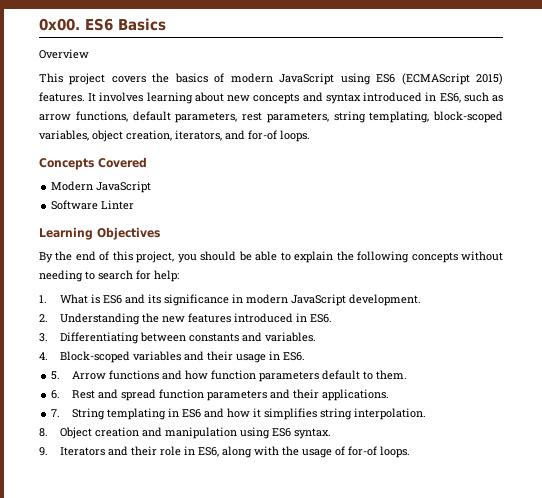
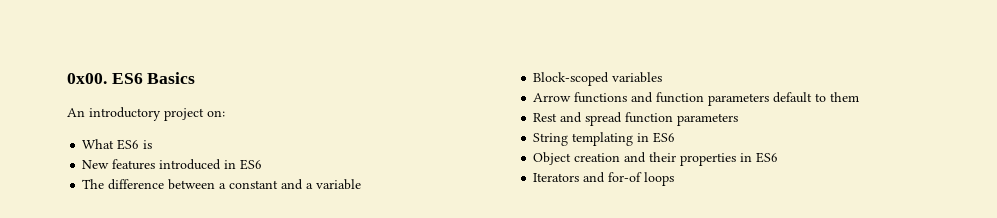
- Overview
- This project covers the basics of modern JavaScript using ES6 (ECMAScript 2015) features. It involves learning about new concepts and syntax introduced in ES6, such as arrow functions, default parameters, rest parameters, string templating, block-scoped variables, object creation, iterators, and for-of loops.
- Concepts Covered
- Modern JavaScript
- Software Linter
- Learning Objectives
- By the end of this project, you should be able to explain the following concepts without needing to search for help:
- 1. What is ES6 and its significance in modern JavaScript development.
- 2. Understanding the new features introduced in ES6.
- 3. Differentiating between constants and variables.
- 4. Block-scoped variables and their usage in ES6.
- 5. Arrow functions and how function parameters default to them.
- 6. Rest and spread function parameters and their applications.
- 7. String templating in ES6 and how it simplifies string interpolation.
- 8. Object creation and manipulation using ES6 syntax.
- 9. Iterators and their role in ES6, along with the usage of for-of loops.
+ An introductory project on:
+ What ES6 is
+ New features introduced in ES6
+ The difference between a constant and a variable
+ Block-scoped variables
+ Arrow functions and function parameters default to them
+ Rest and spread function parameters
+ String templating in ES6
+ Object creation and their properties in ES6
+ Iterators and for-of loops

